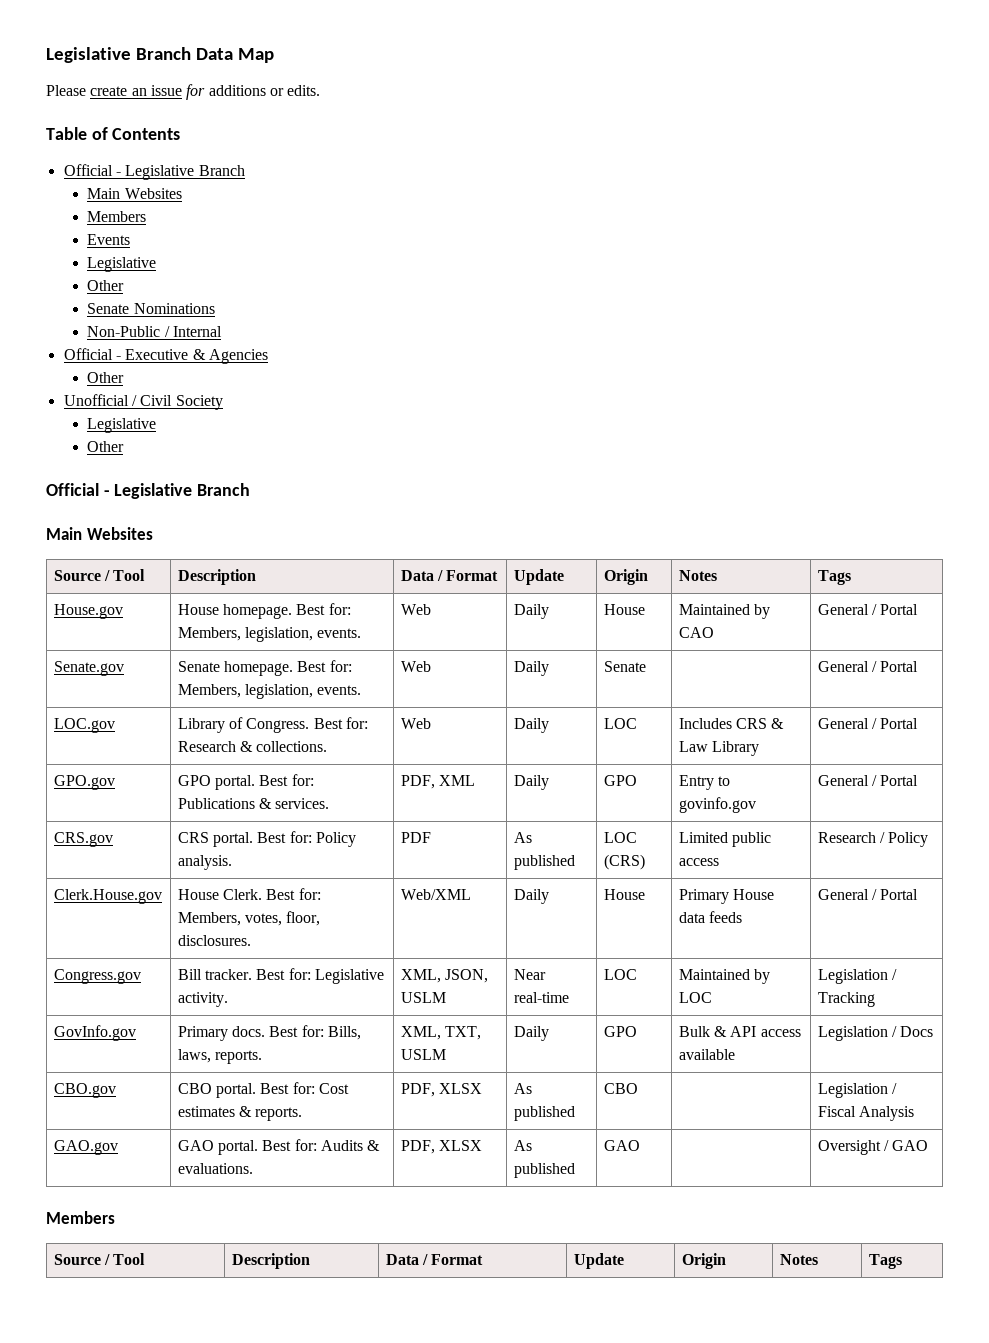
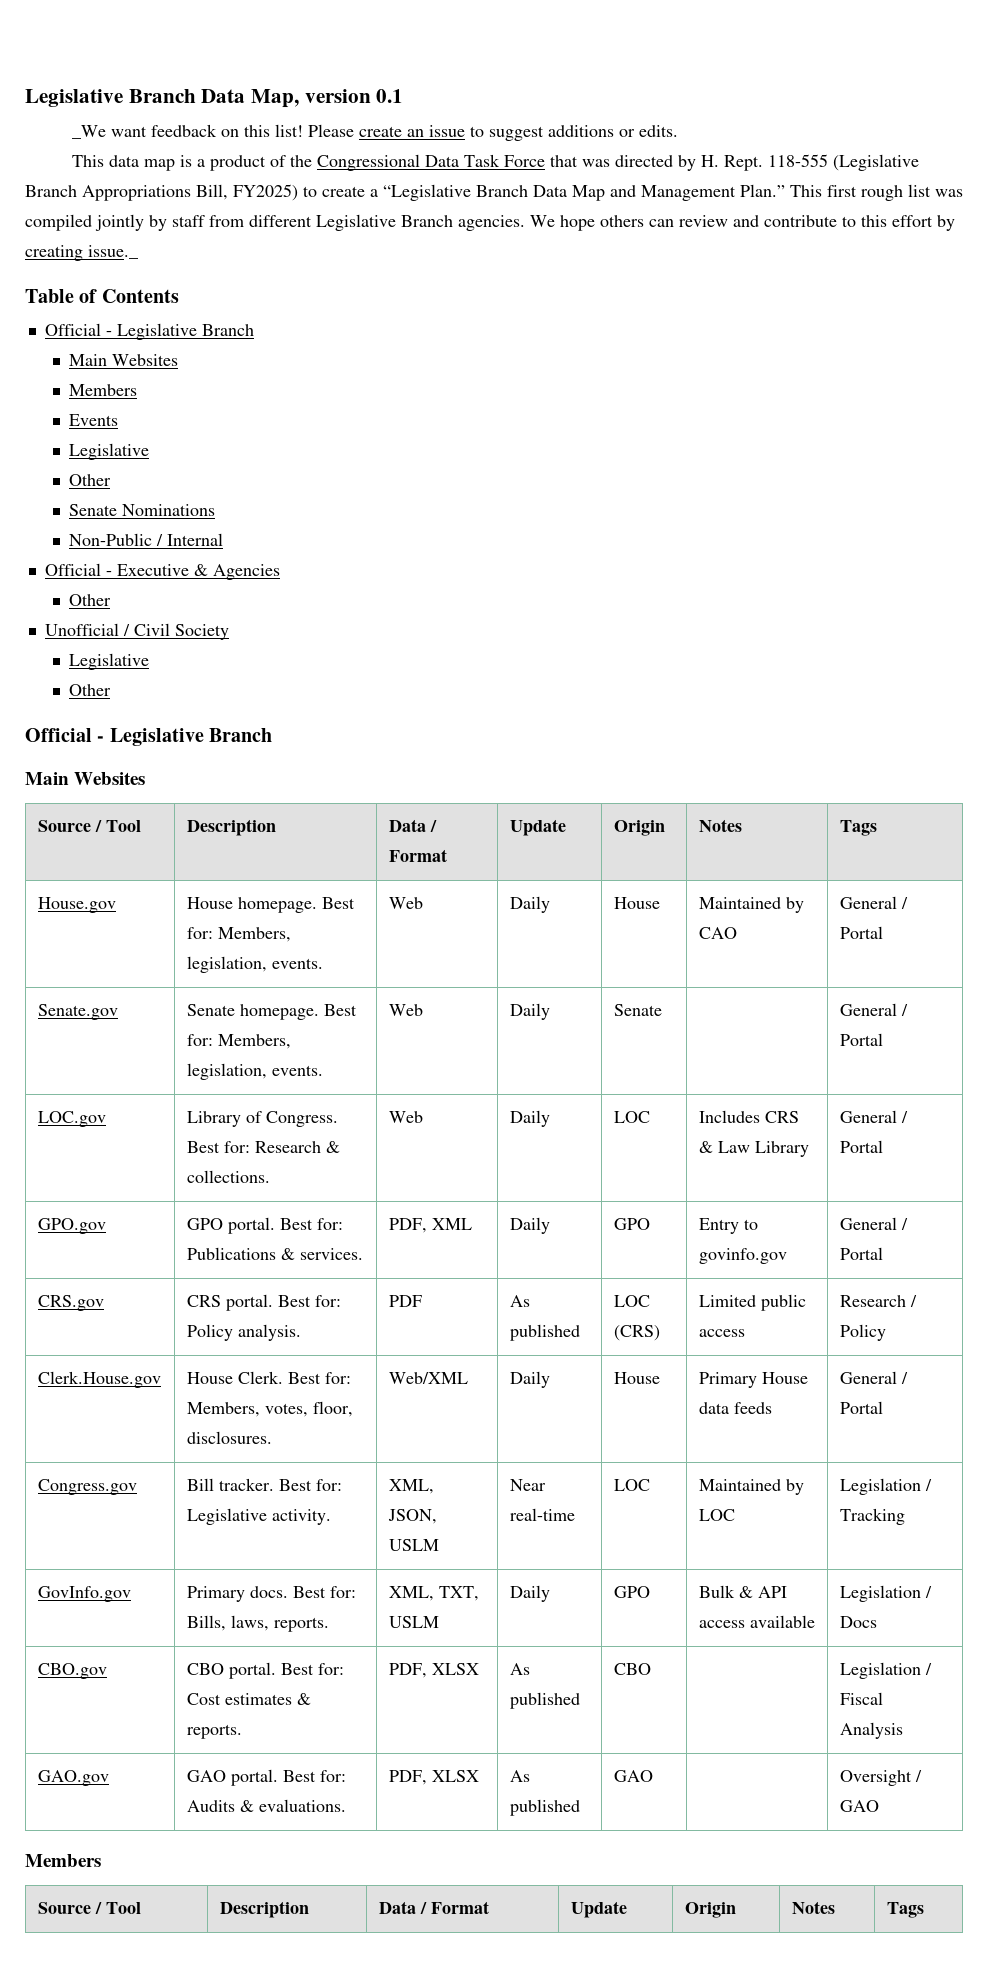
- Legislative Branch Data Map
- Please create an issue for additions or edits.
+ Legislative Branch Data Map, version 0.1
+ _We want feedback on this list! Please create an issue to suggest additions or edits.
+ This data map is a product of the Congressional Data Task Force that was directed by H. Rept. 118-555 (Legislative Branch Appropriations Bill, FY2025) to create a “Legislative Branch Data Map and Management Plan.” This first rough list was compiled jointly by staff from different Legislative Branch agencies. We hope others can review and contribute to this effort by creating issue._

